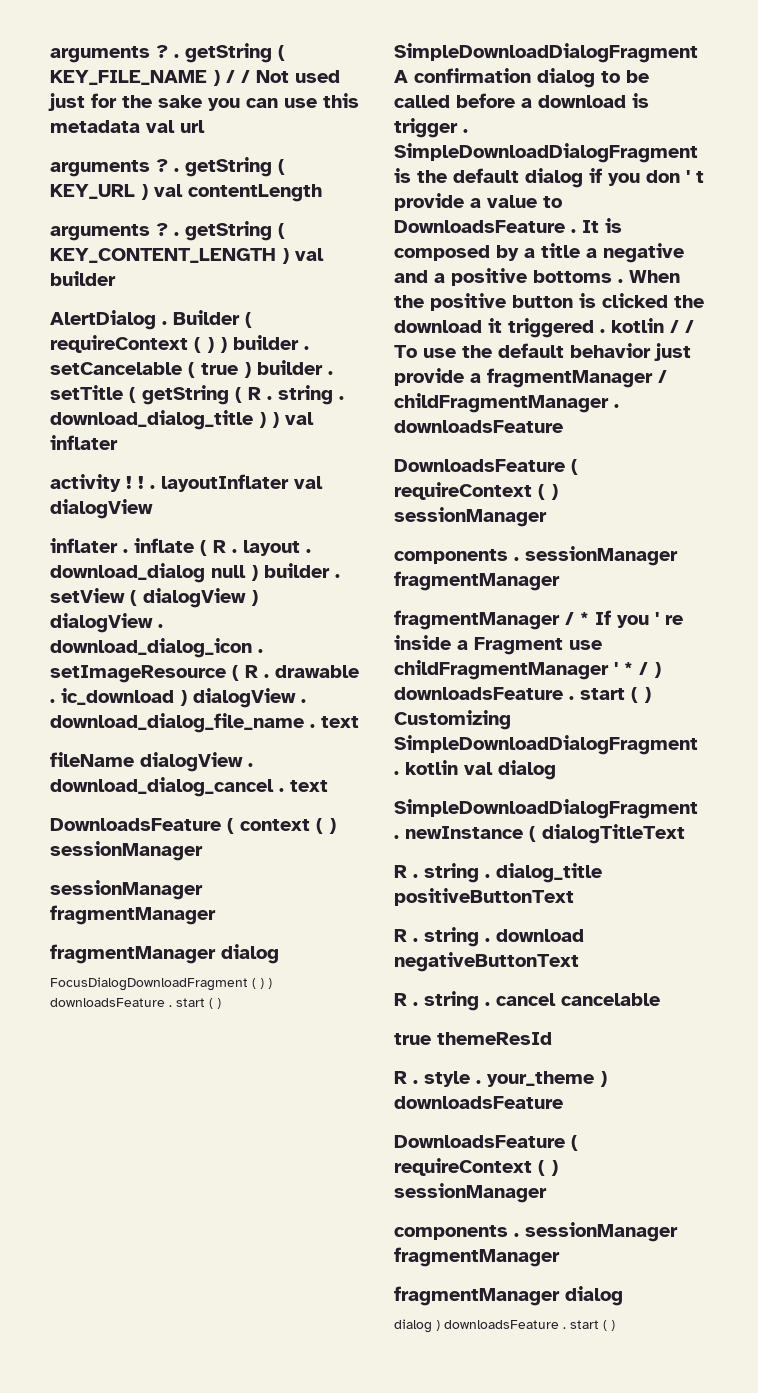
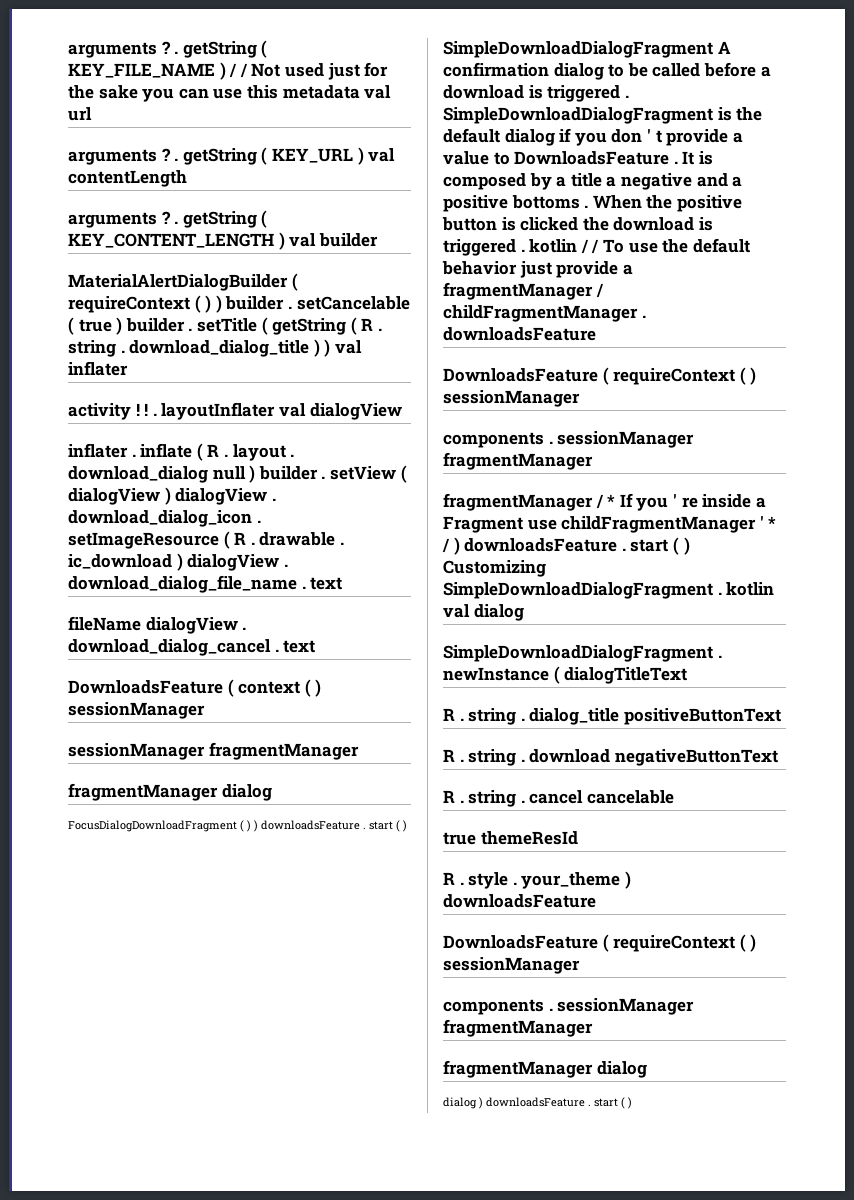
- AlertDialog . Builder ( requireContext ( ) ) builder . setCancelable ( true ) builder . setTitle ( getString ( R . string . download_dialog_title ) ) val inflater
+ MaterialAlertDialogBuilder ( requireContext ( ) ) builder . setCancelable ( true ) builder . setTitle ( getString ( R . string . download_dialog_title ) ) val inflater
- SimpleDownloadDialogFragment A confirmation dialog to be called before a download is trigger .
+ SimpleDownloadDialogFragment A confirmation dialog to be called before a download is triggered .
- When the positive button is clicked the download it triggered . kotlin / / To use the default behavior just provide a fragmentManager / childFragmentManager . downloadsFeature
+ When the positive button is clicked the download is triggered . kotlin / / To use the default behavior just provide a fragmentManager / childFragmentManager . downloadsFeature

